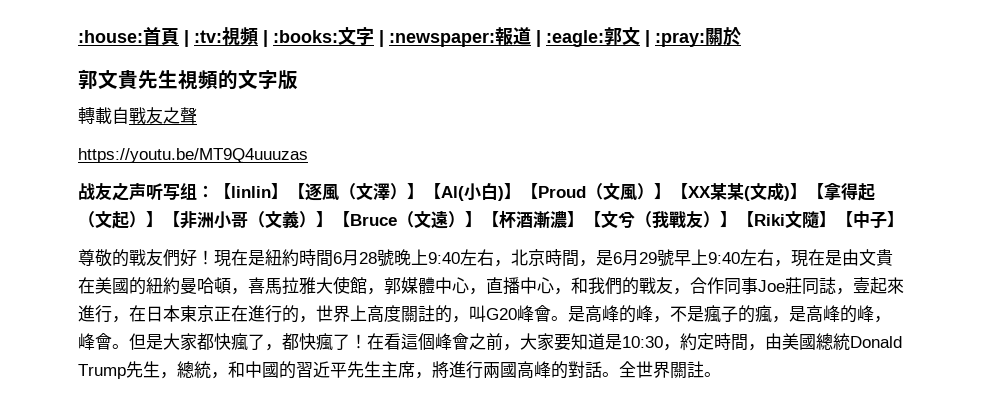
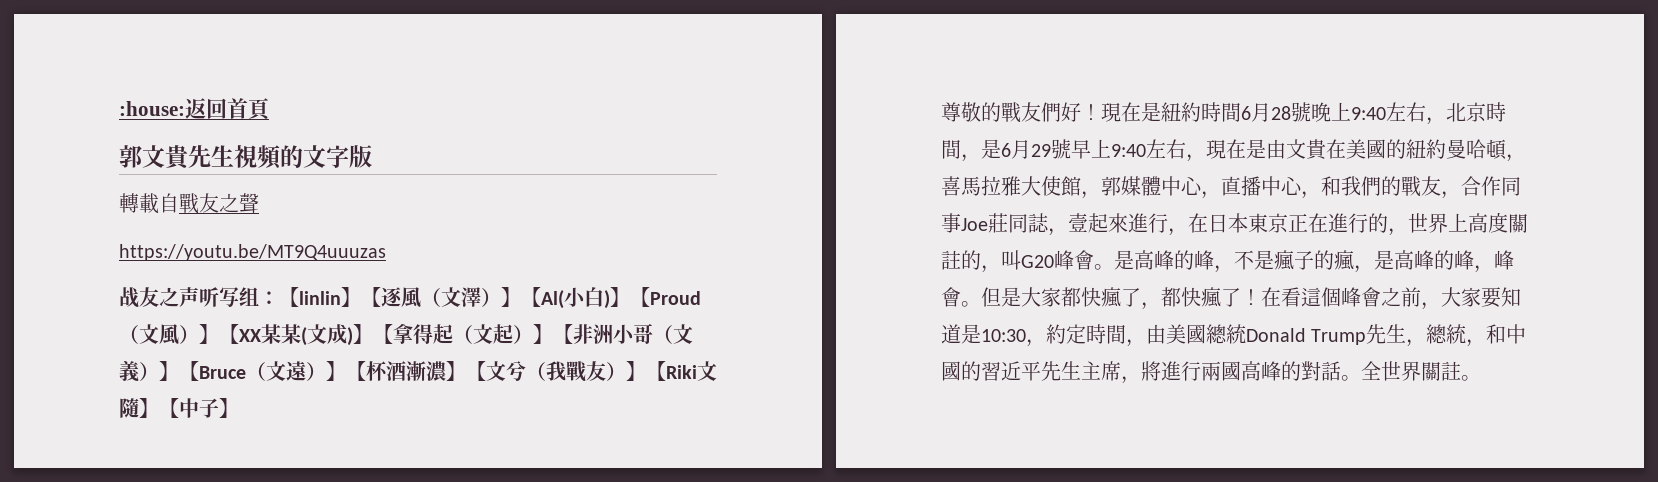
- :house:首頁 | :tv:視頻 | :books:文字 | :newspaper:報道 | :eagle:郭文 | :pray:關於
+ :house:返回首頁

